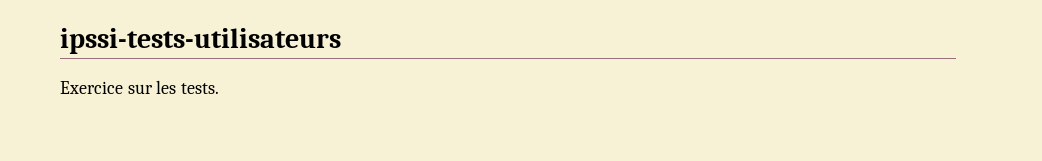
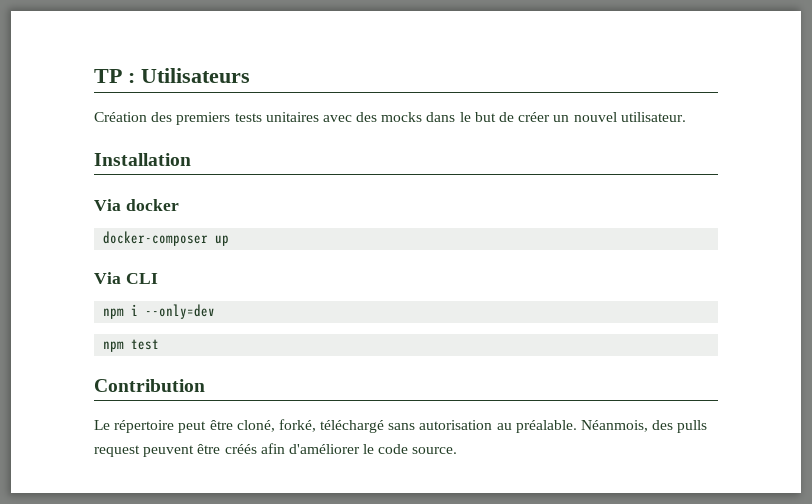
- ipssi-tests-utilisateurs
- Exercice sur les tests.
+ TP : Utilisateurs
+ Création des premiers tests unitaires avec des mocks dans le but de créer un nouvel utilisateur.
+ Installation
+ Via docker
+ docker-composer up
+ Via CLI
+ npm i --only=dev
+ npm test
+ Contribution
+ Le répertoire peut être cloné, forké, téléchargé sans autorisation au préalable. Néanmois, des pulls request peuvent être créés afin d'améliorer le code source.

